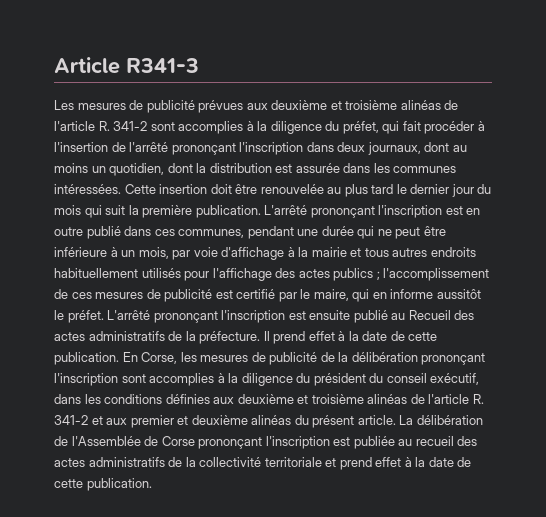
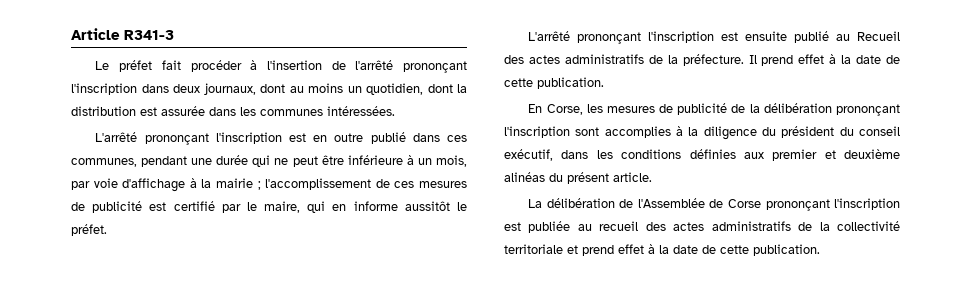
- Les mesures de publicité prévues aux deuxième et troisième alinéas de l'article R. 341-2 sont accomplies à la diligence du préfet, qui fait procéder à l'insertion de l'arrêté prononçant l'inscription dans deux journaux, dont au moins un quotidien, dont la distribution est assurée dans les communes intéressées. Cette insertion doit être renouvelée au plus tard le dernier jour du mois qui suit la première publication. L'arrêté prononçant l'inscription est en outre publié dans ces communes, pendant une durée qui ne peut être inférieure à un mois, par voie d'affichage à la mairie et tous autres endroits habituellement utilisés pour l'affichage des actes publics ;
+ Le préfet fait procéder à l'insertion de l'arrêté prononçant l'inscription dans deux journaux, dont au moins un quotidien, dont la distribution est assurée dans les communes intéressées.
+ L'arrêté prononçant l'inscription est en outre publié dans ces communes, pendant une durée qui ne peut être inférieure à un mois, par voie d'affichage à la mairie ;
- l'accomplissement de ces mesures de publicité est certifié par le maire, qui en informe aussitôt le préfet. L'arrêté prononçant l'inscription est ensuite publié au Recueil des actes administratifs de la préfecture.
+ l'accomplissement de ces mesures de publicité est certifié par le maire, qui en informe aussitôt le préfet.
+ L'arrêté prononçant l'inscription est ensuite publié au Recueil des actes administratifs de la préfecture.
- Il prend effet à la date de cette publication. En Corse, les mesures de publicité de la délibération prononçant l'inscription sont accomplies à la diligence du président du conseil exécutif, dans les conditions définies aux deuxième et troisième alinéas de l'article R. 341-2 et aux premier et deuxième alinéas du présent article. La délibération de l'Assemblée de Corse prononçant l'inscription est publiée au recueil des actes administratifs de la collectivité territoriale et prend effet à la date de cette publication.
+ Il prend effet à la date de cette publication.
+ En Corse, les mesures de publicité de la délibération prononçant l'inscription sont accomplies à la diligence du président du conseil exécutif, dans les conditions définies aux premier et deuxième alinéas du présent article.
+ La délibération de l'Assemblée de Corse prononçant l'inscription est publiée au recueil des actes administratifs de la collectivité territoriale et prend effet à la date de cette publication.

